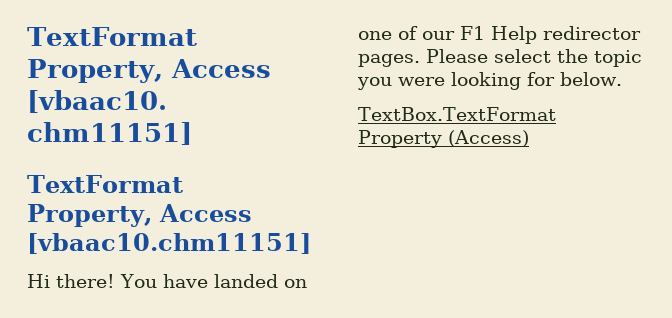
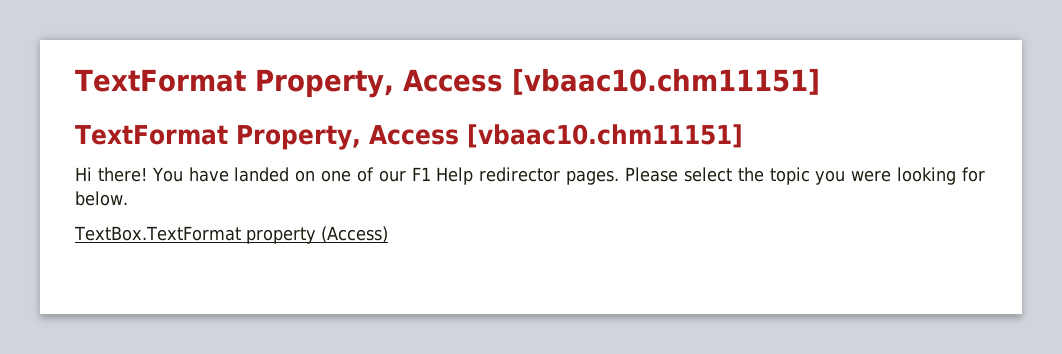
- TextBox.TextFormat Property (Access)
+ TextBox.TextFormat property (Access)

